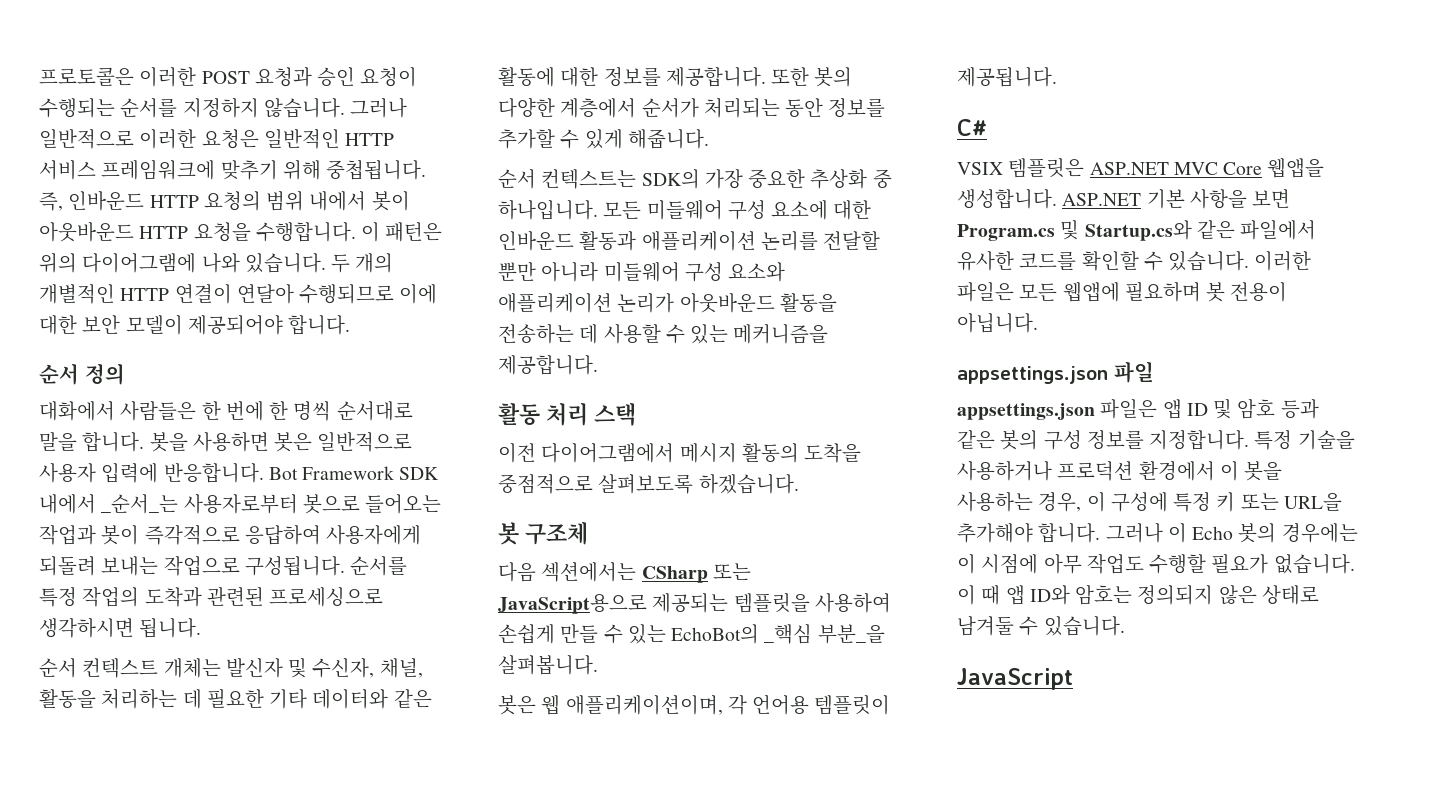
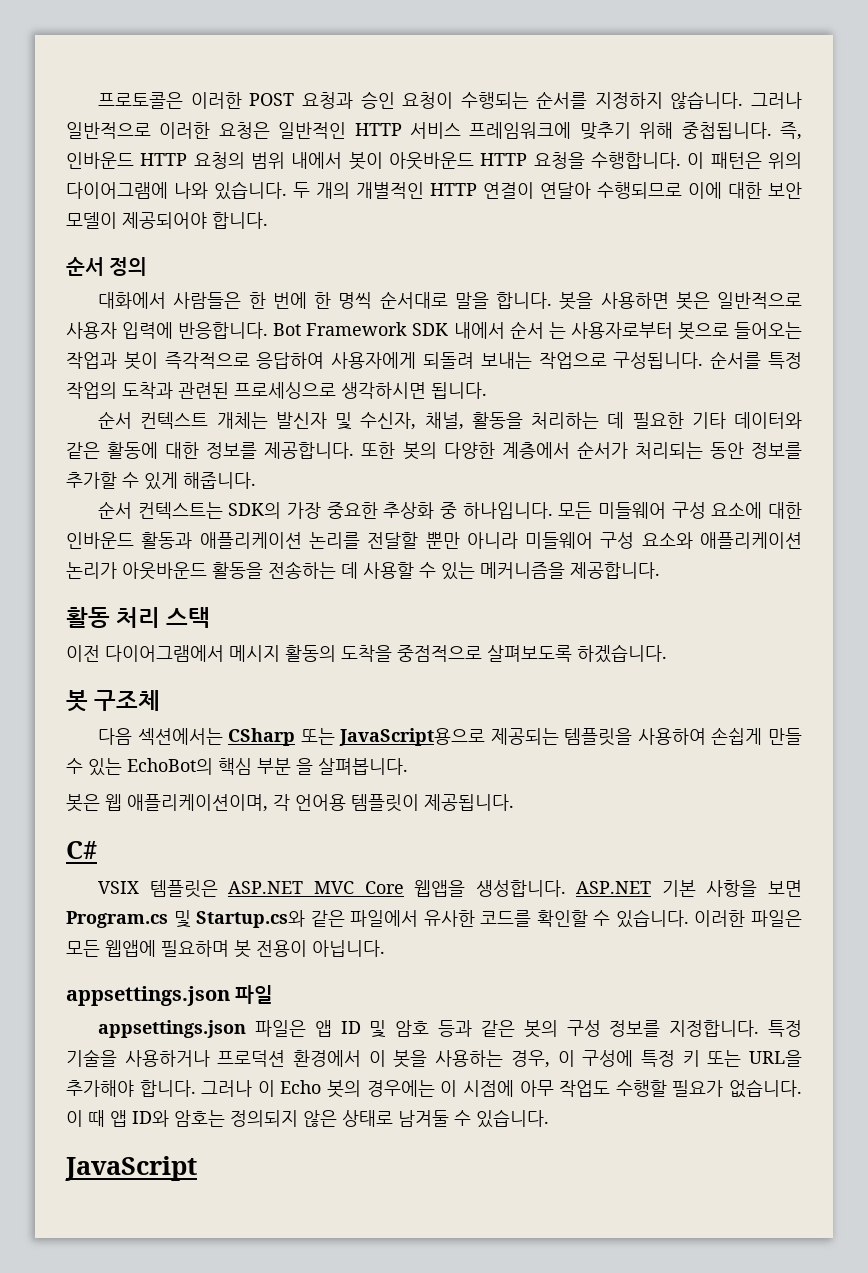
- Bot Framework SDK 내에서 _순서_는 사용자로부터 봇으로 들어오는 작업과 봇이 즉각적으로 응답하여 사용자에게 되돌려 보내는 작업으로 구성됩니다.
+ Bot Framework SDK 내에서 순서 는 사용자로부터 봇으로 들어오는 작업과 봇이 즉각적으로 응답하여 사용자에게 되돌려 보내는 작업으로 구성됩니다.
- 다음 섹션에서는 CSharp 또는 JavaScript용으로 제공되는 템플릿을 사용하여 손쉽게 만들 수 있는 EchoBot의 _핵심 부분_을 살펴봅니다.
+ 다음 섹션에서는 CSharp 또는 JavaScript용으로 제공되는 템플릿을 사용하여 손쉽게 만들 수 있는 EchoBot의 핵심 부분 을 살펴봅니다.

